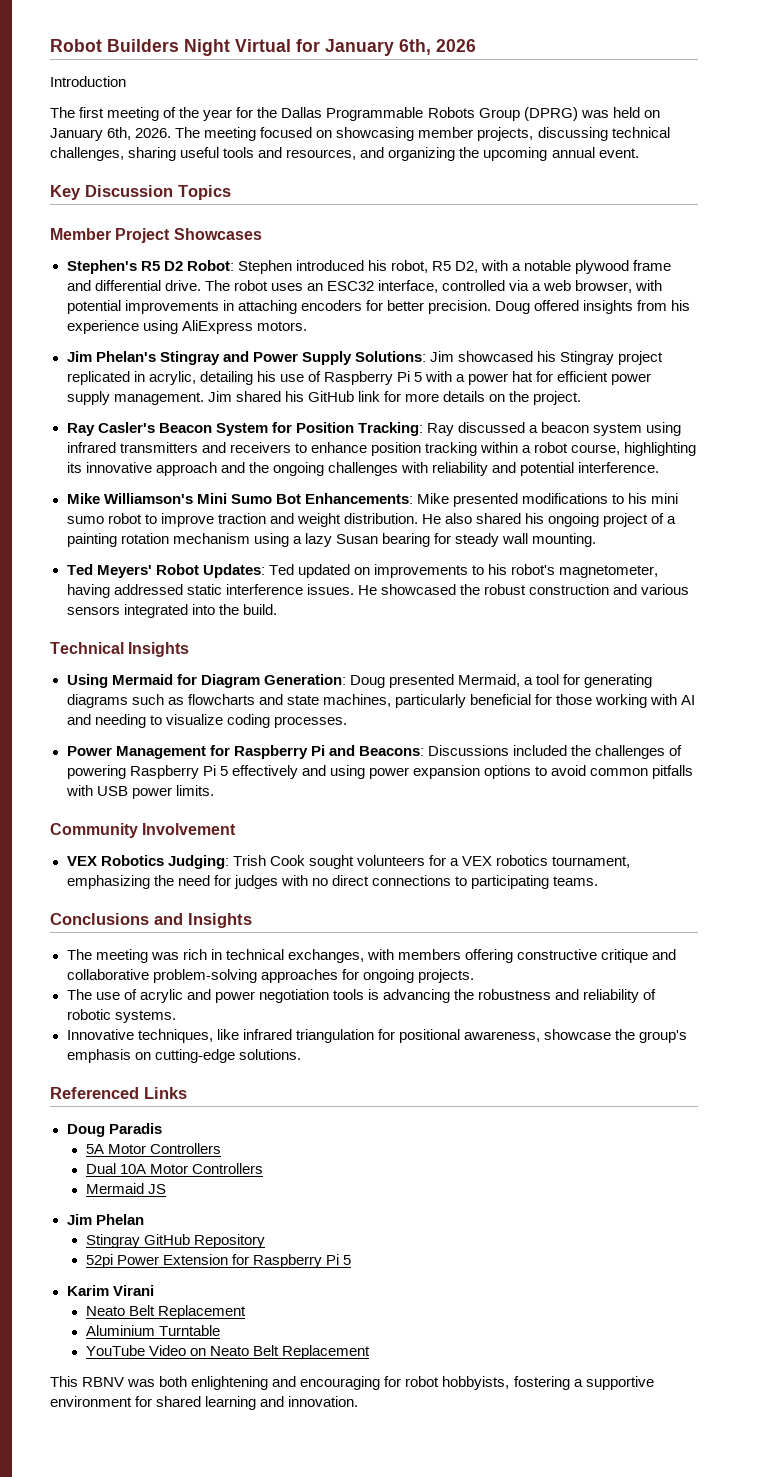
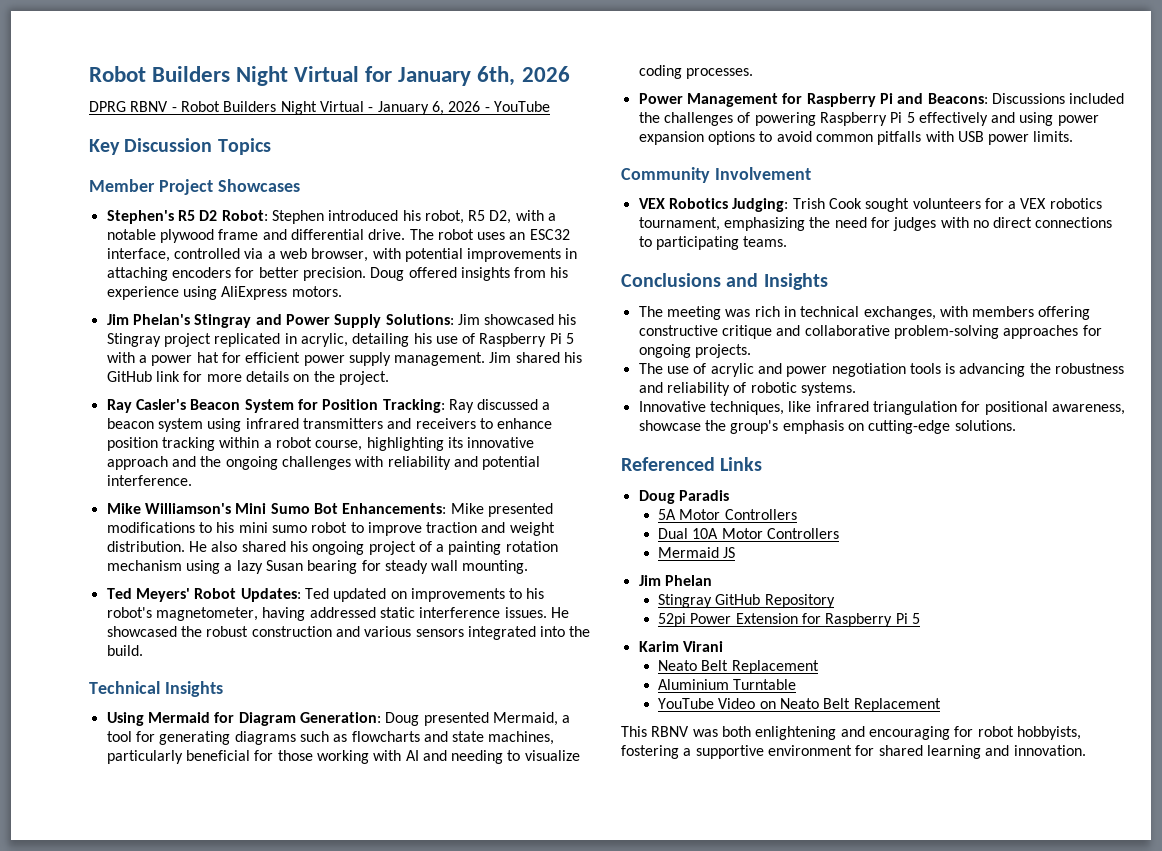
- Introduction
- The first meeting of the year for the Dallas Programmable Robots Group (DPRG) was held on January 6th, 2026. The meeting focused on showcasing member projects, discussing technical challenges, sharing useful tools and resources, and organizing the upcoming annual event.
+ DPRG RBNV - Robot Builders Night Virtual - January 6, 2026 - YouTube

